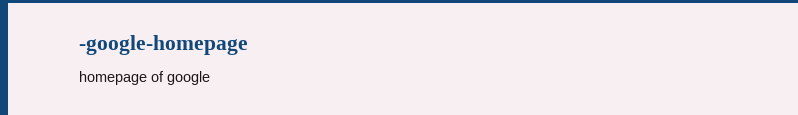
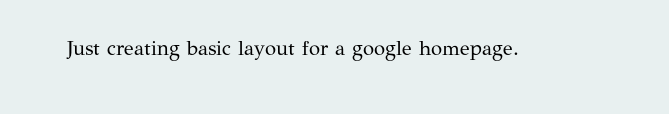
- -google-homepage
- homepage of google
+ Just creating basic layout for a google homepage.

